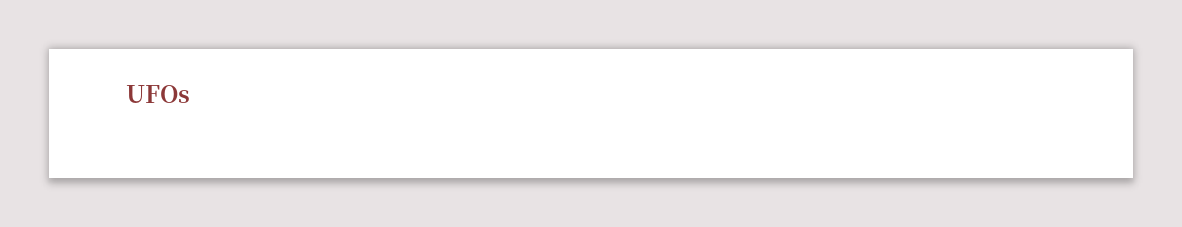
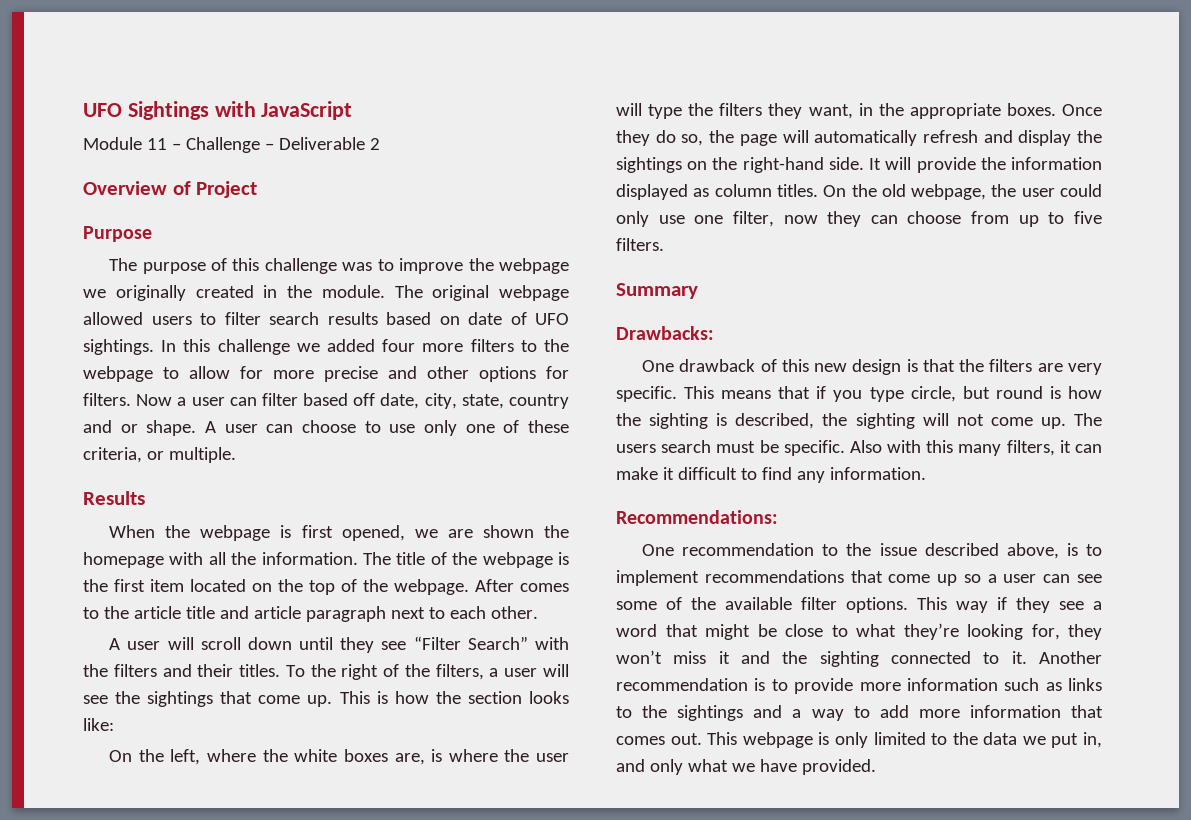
- UFOs
+ UFO Sightings with JavaScript
+ Module 11 – Challenge – Deliverable 2
+ Overview of Project
+ Purpose
+ The purpose of this challenge was to improve the webpage we originally created in the module. The original webpage allowed users to filter search results based on date of UFO sightings. In this challenge we added four more filters to the webpage to allow for more precise and other options for filters. Now a user can filter based off date, city, state, country and or shape. A user can choose to use only one of these criteria, or multiple.
+ Results
+ When the webpage is first opened, we are shown the homepage with all the information. The title of the webpage is the first item located on the top of the webpage. After comes to the article title and article paragraph next to each other.
+ A user will scroll down until they see “Filter Search” with the filters and their titles. To the right of the filters, a user will see the sightings that come up. This is how the section looks like:
+ On the left, where the white boxes are, is where the user will type the filters they want, in the appropriate boxes. Once they do so, the page will automatically refresh and display the sightings on the right-hand side. It will provide the information displayed as column titles. On the old webpage, the user could only use one filter, now they can choose from up to five filters.
+ Summary
+ Drawbacks:
+ One drawback of this new design is that the filters are very specific. This means that if you type circle, but round is how the sighting is described, the sighting will not come up. The users search must be specific. Also with this many filters, it can make it difficult to find any information.
+ Recommendations:
+ One recommendation to the issue described above, is to implement recommendations that come up so a user can see some of the available filter options. This way if they see a word that might be close to what they’re looking for, they won’t miss it and the sighting connected to it. Another recommendation is to provide more information such as links to the sightings and a way to add more information that comes out. This webpage is only limited to the data we put in, and only what we have provided.

